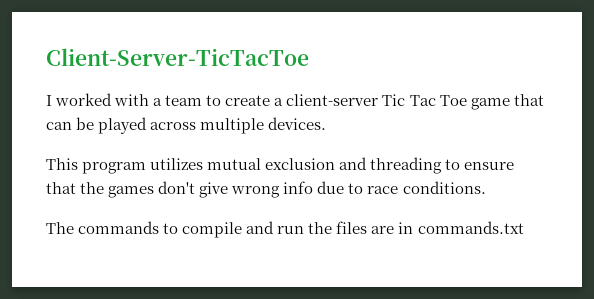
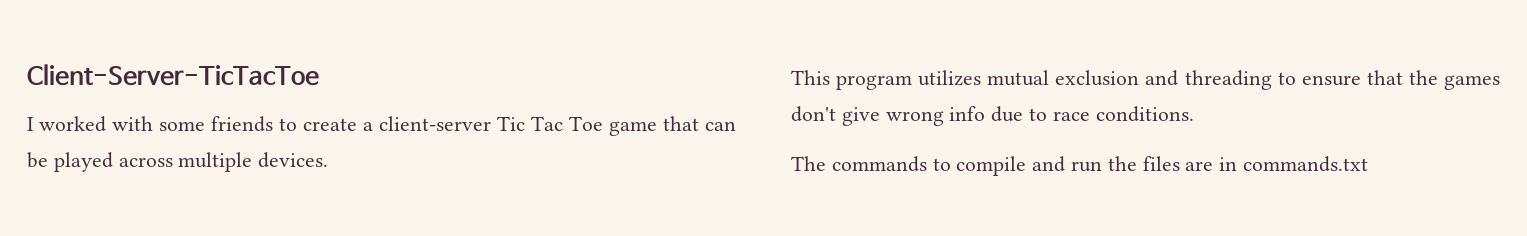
- I worked with a team to create a client-server Tic Tac Toe game that can be played across multiple devices.
+ I worked with some friends to create a client-server Tic Tac Toe game that can be played across multiple devices.

